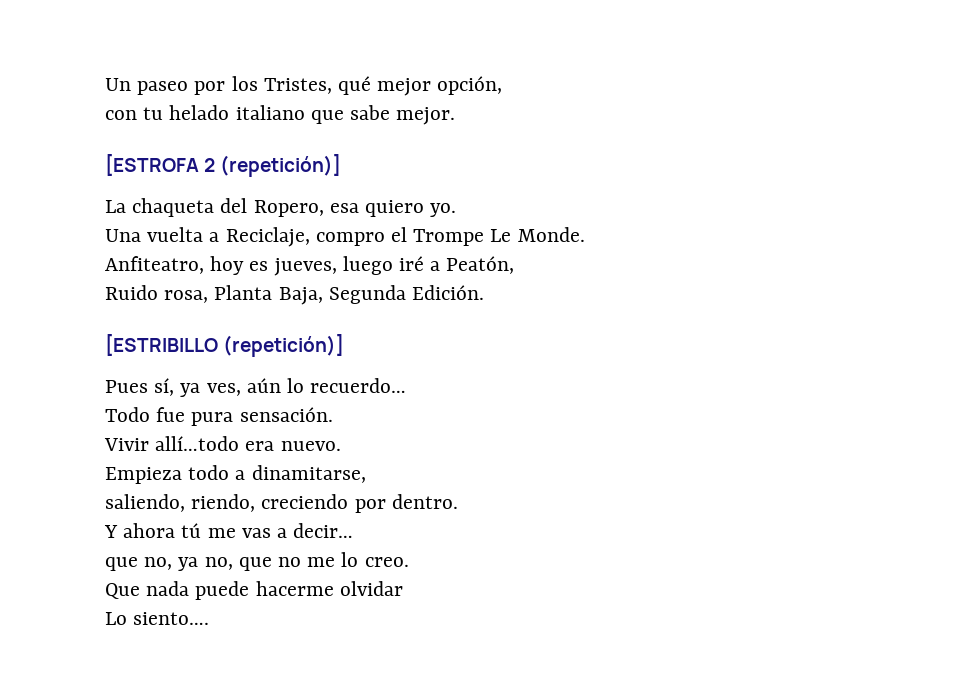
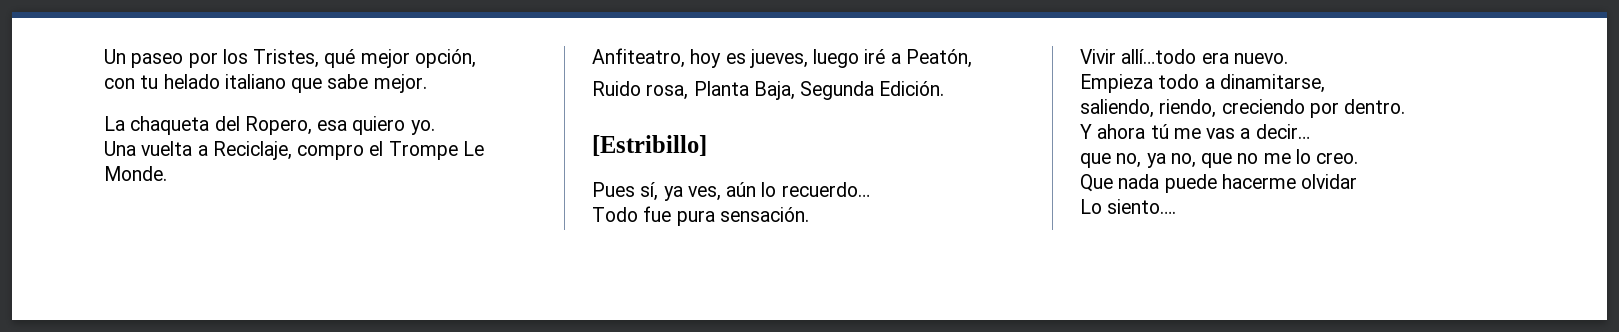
- [ESTROFA 2 (repetición)]
- [ESTRIBILLO (repetición)]
+ [Estribillo]

